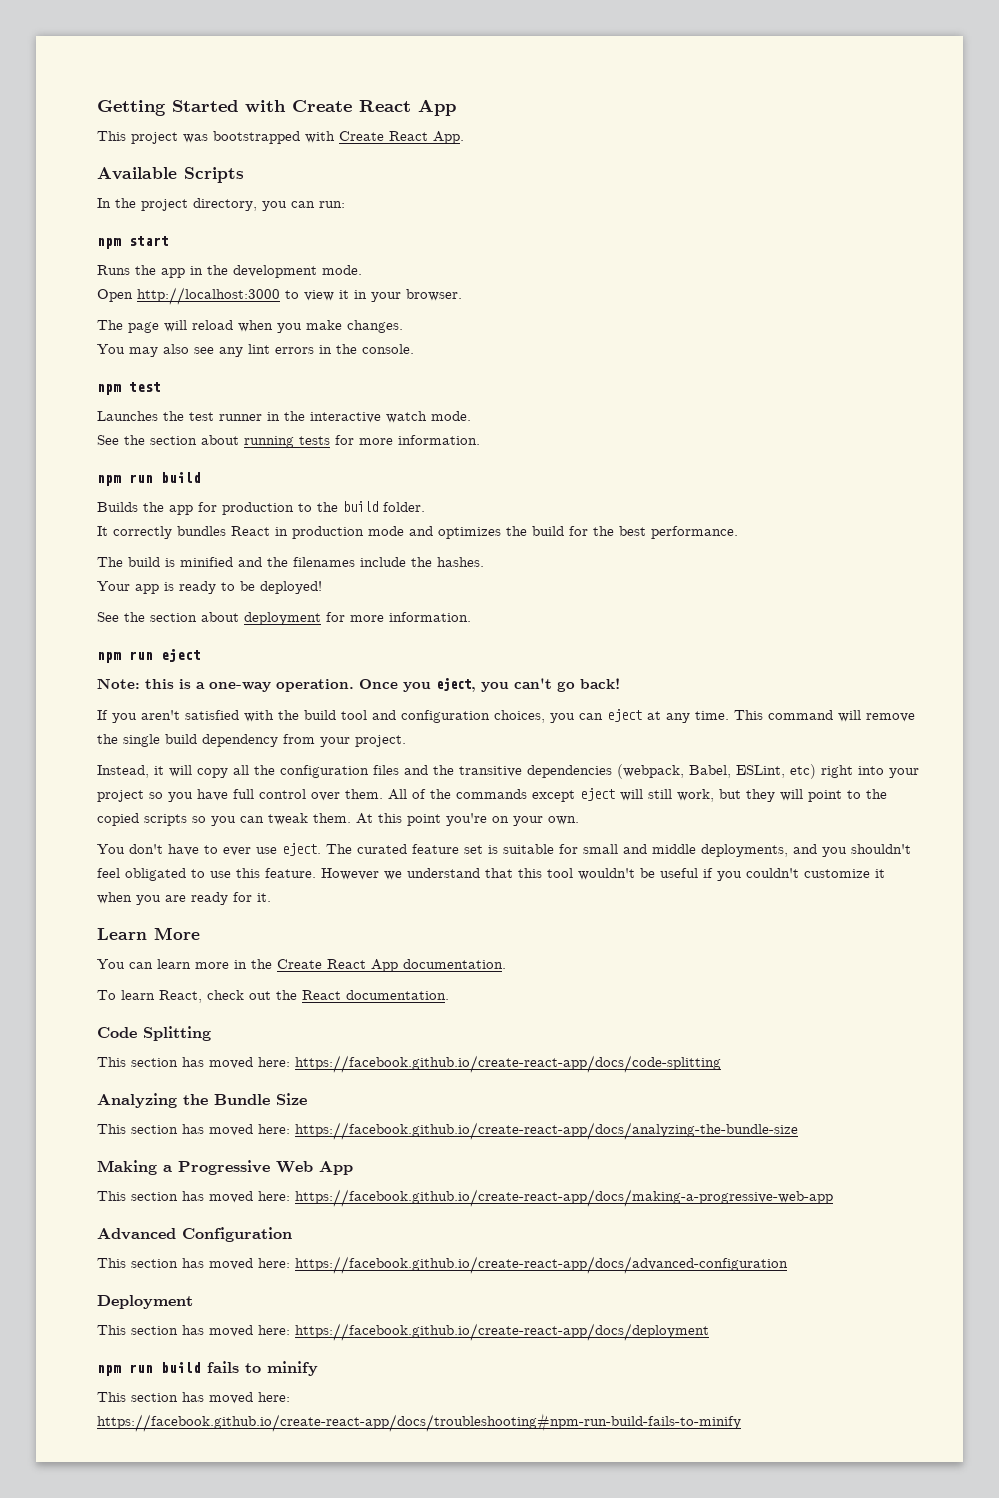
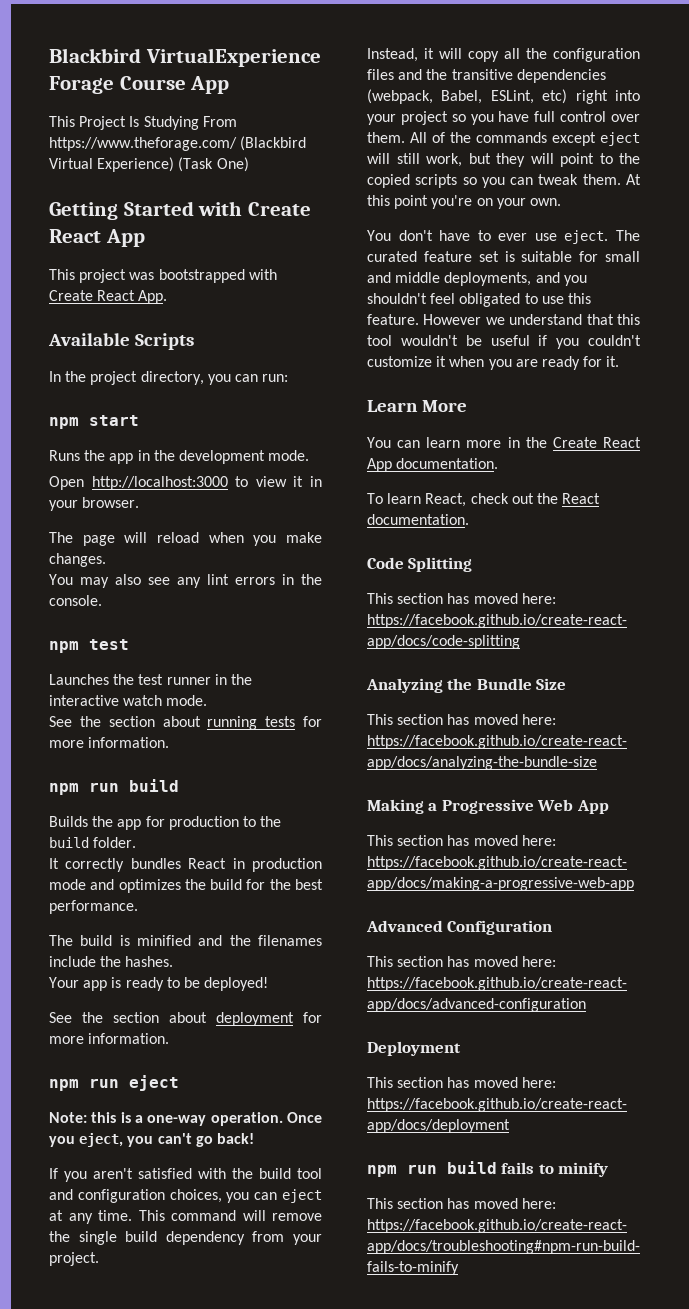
+ Blackbird VirtualExperience Forage Course App
+ This Project Is Studying From https://www.theforage.com/ (Blackbird Virtual Experience) (Task One)

